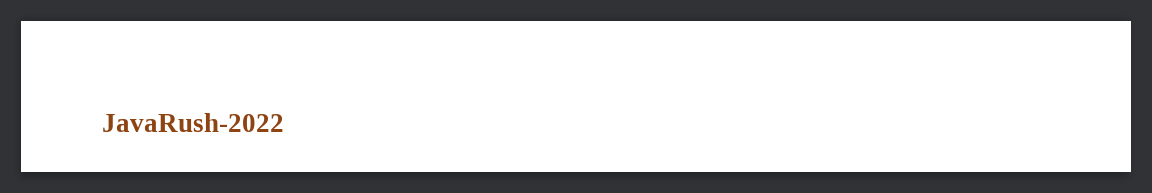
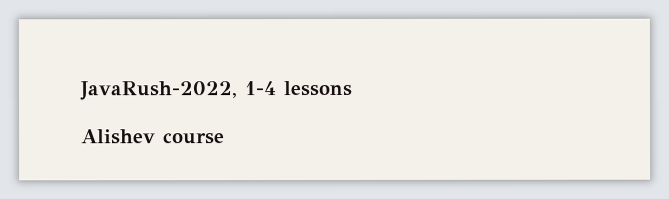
- JavaRush-2022
+ JavaRush-2022, 1-4 lessons
+ Alishev course

